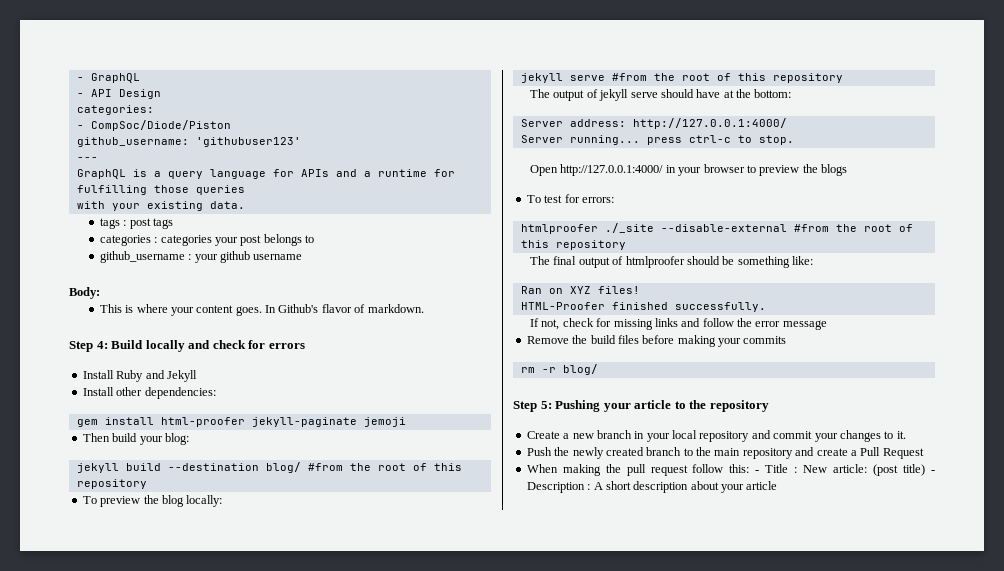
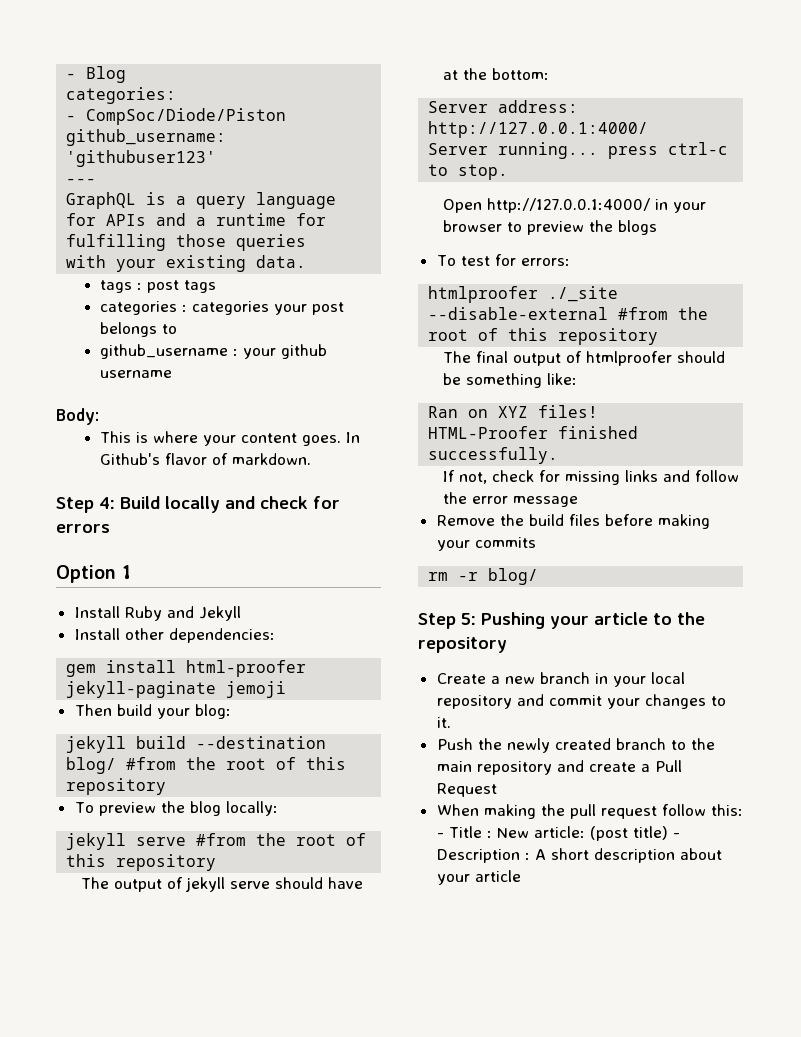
- - GraphQL
- - API Design
+ - Blog
+ Option 1

